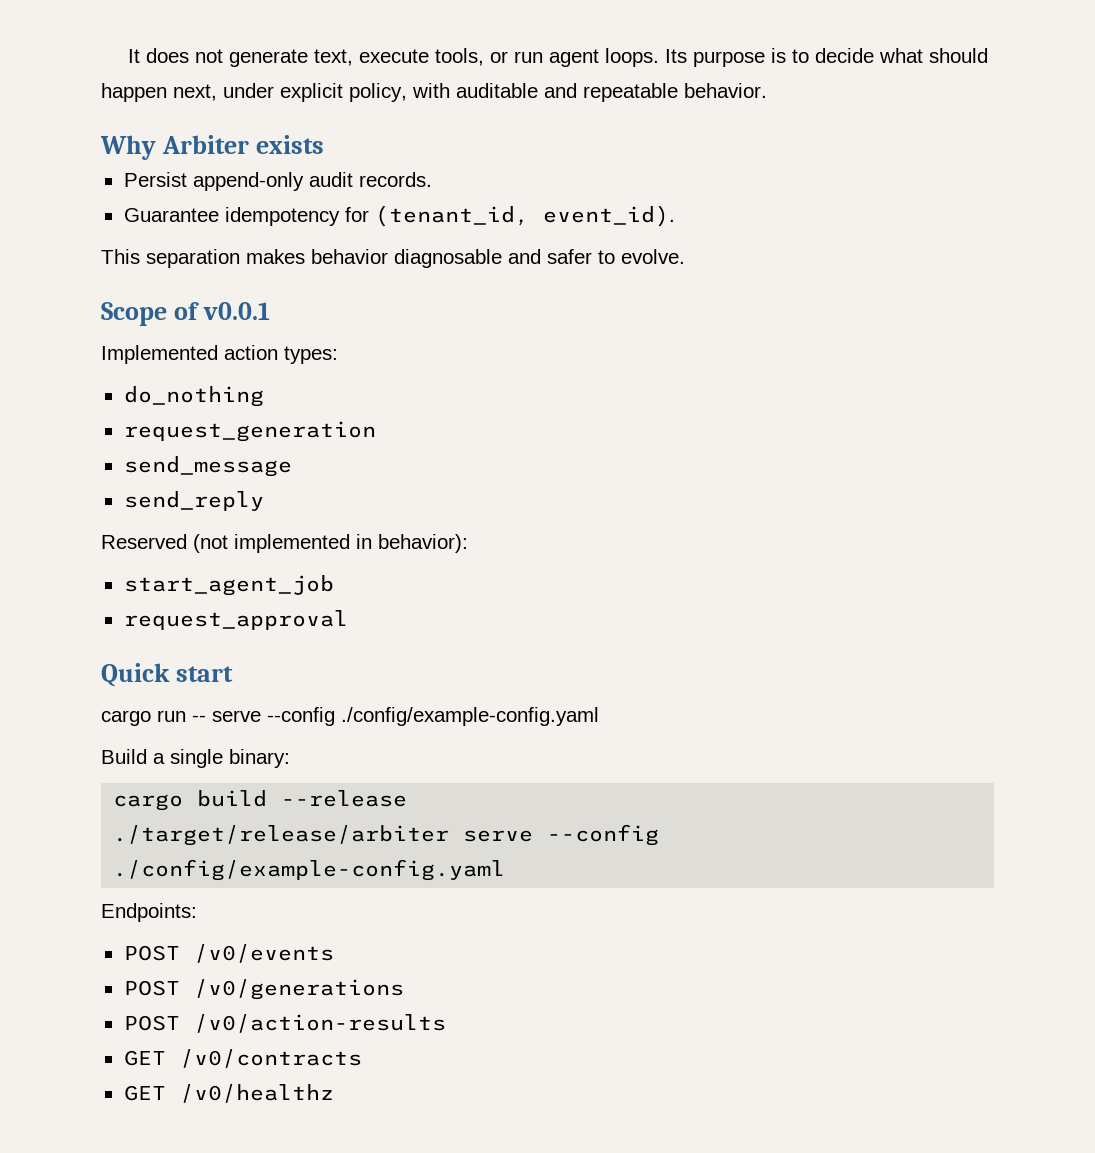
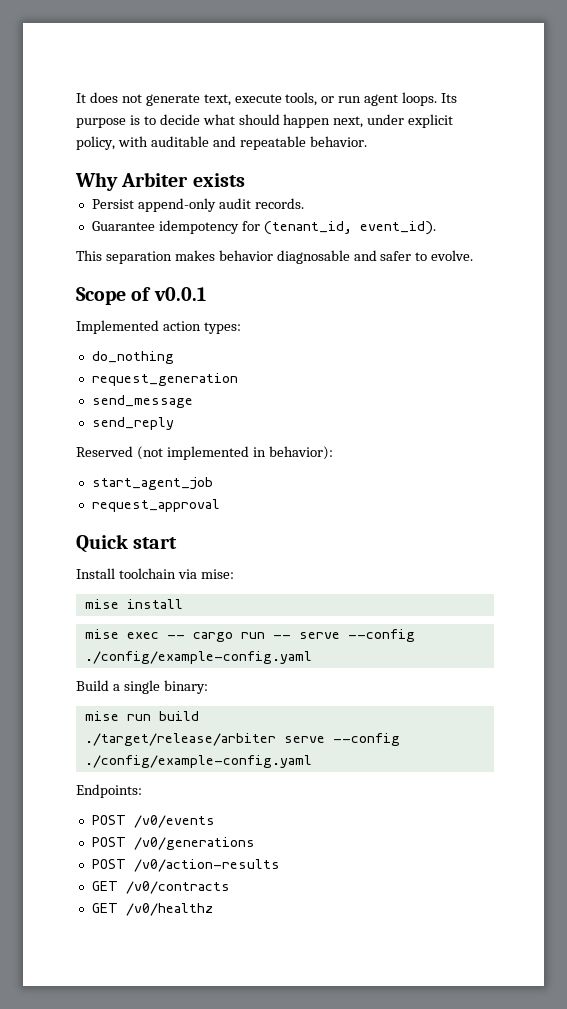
- cargo run -- serve --config ./config/example-config.yaml
+ Install toolchain via mise:
+ mise install
+ mise exec -- cargo run -- serve --config ./config/example-config.yaml
- cargo build --release
+ mise run build

